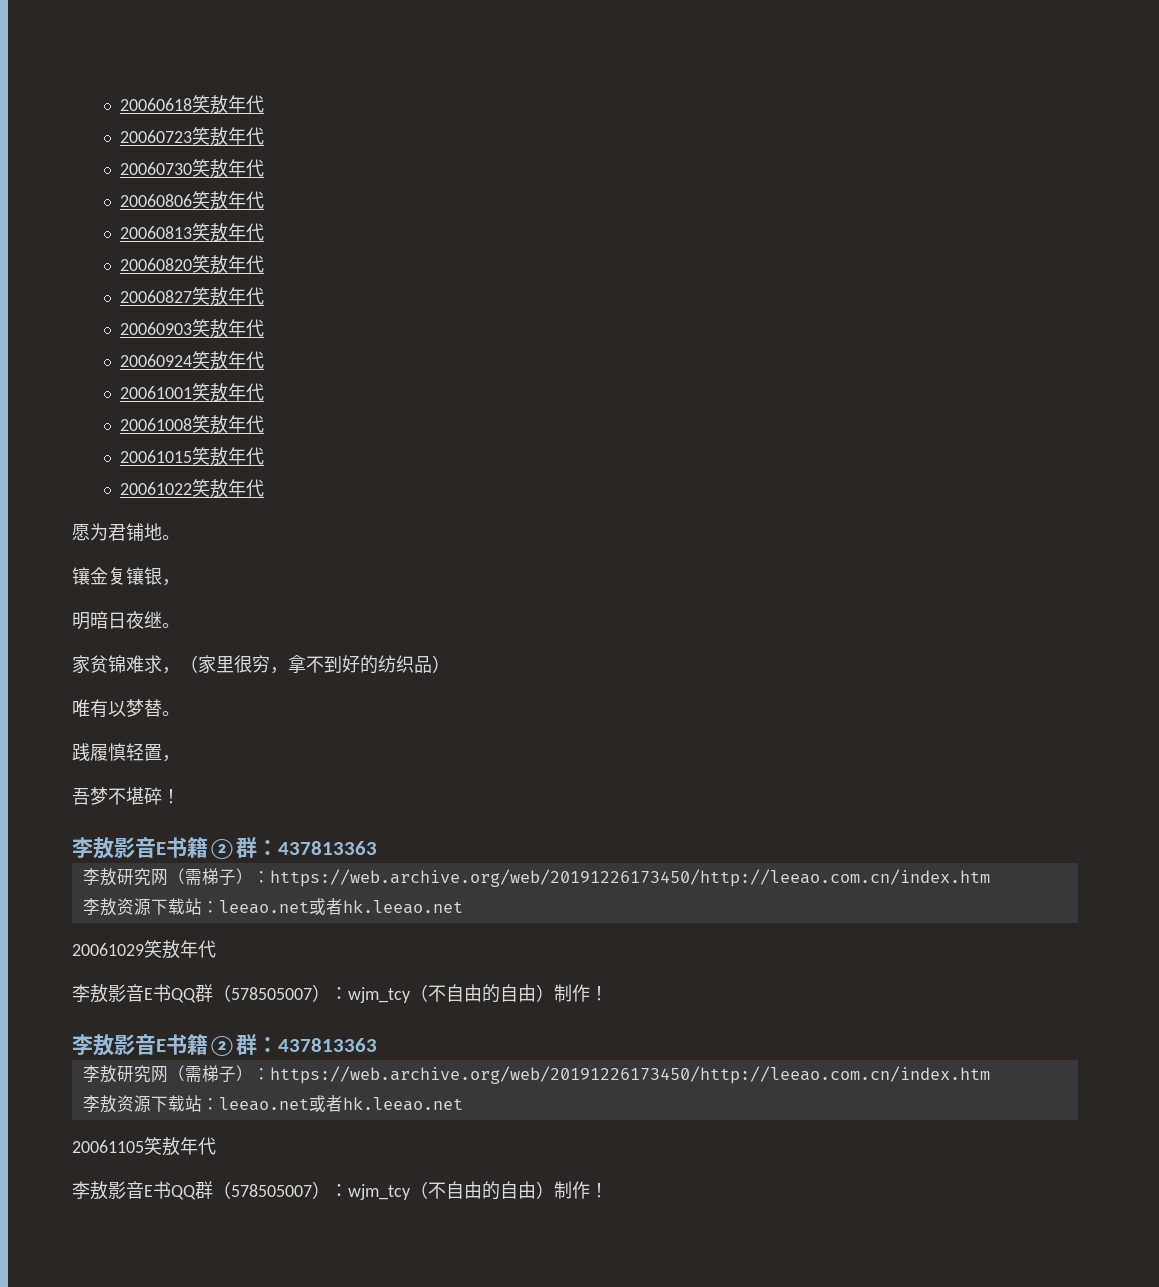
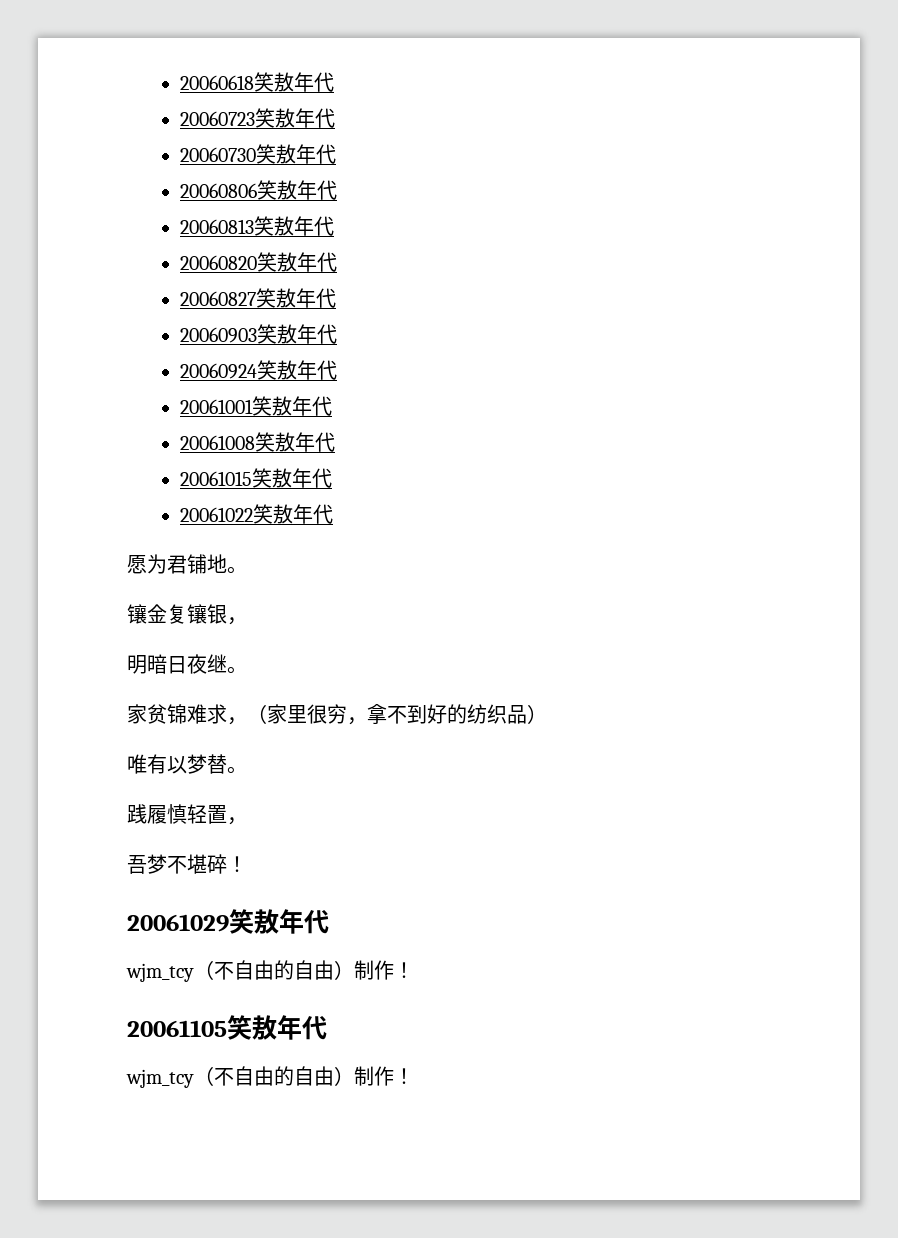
  吾梦不堪碎！
- 李敖影音E书籍②群：437813363
- 李敖研究网（需梯子）：https://web.archive.org/web/20191226173450/http://leeao.com.cn/index.htm
- 李敖资源下载站：leeao.net或者hk.leeao.net
  20061029笑敖年代
- 李敖影音E书QQ群（578505007）：wjm_tcy（不自由的自由）制作！
- 李敖影音E书籍②群：437813363
- 李敖研究网（需梯子）：https://web.archive.org/web/20191226173450/http://leeao.com.cn/index.htm
- 李敖资源下载站：leeao.net或者hk.leeao.net
+ wjm_tcy（不自由的自由）制作！
  20061105笑敖年代
- 李敖影音E书QQ群（578505007）：wjm_tcy（不自由的自由）制作！
+ wjm_tcy（不自由的自由）制作！

